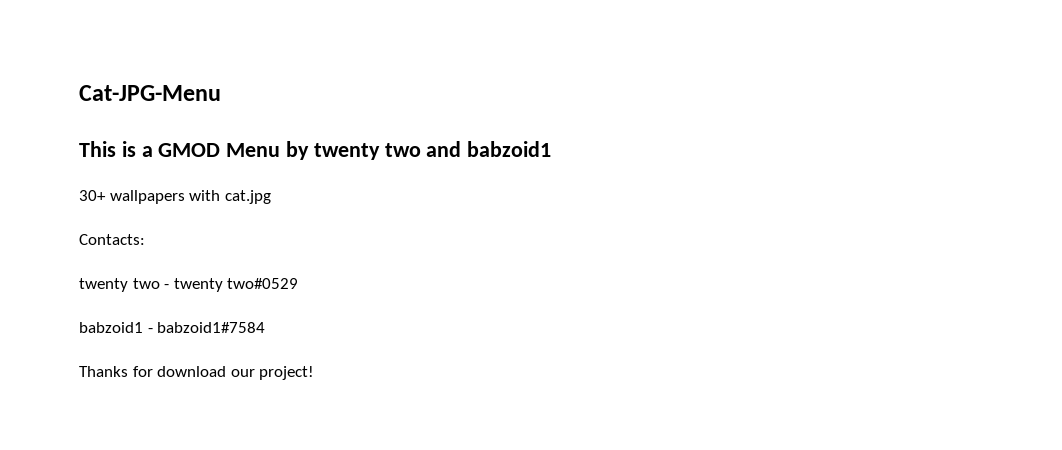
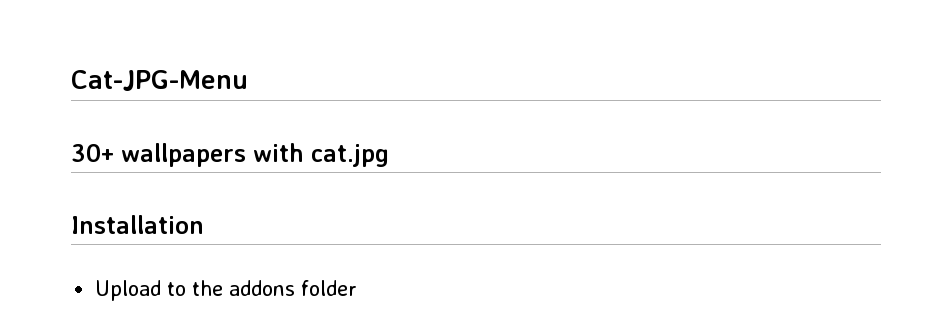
- This is a GMOD Menu by twenty two and babzoid1
  30+ wallpapers with cat.jpg
- Contacts:
- twenty two - twenty two#0529
- babzoid1 - babzoid1#7584
- Thanks for download our project!
+ Installation
+ Upload to the addons folder

